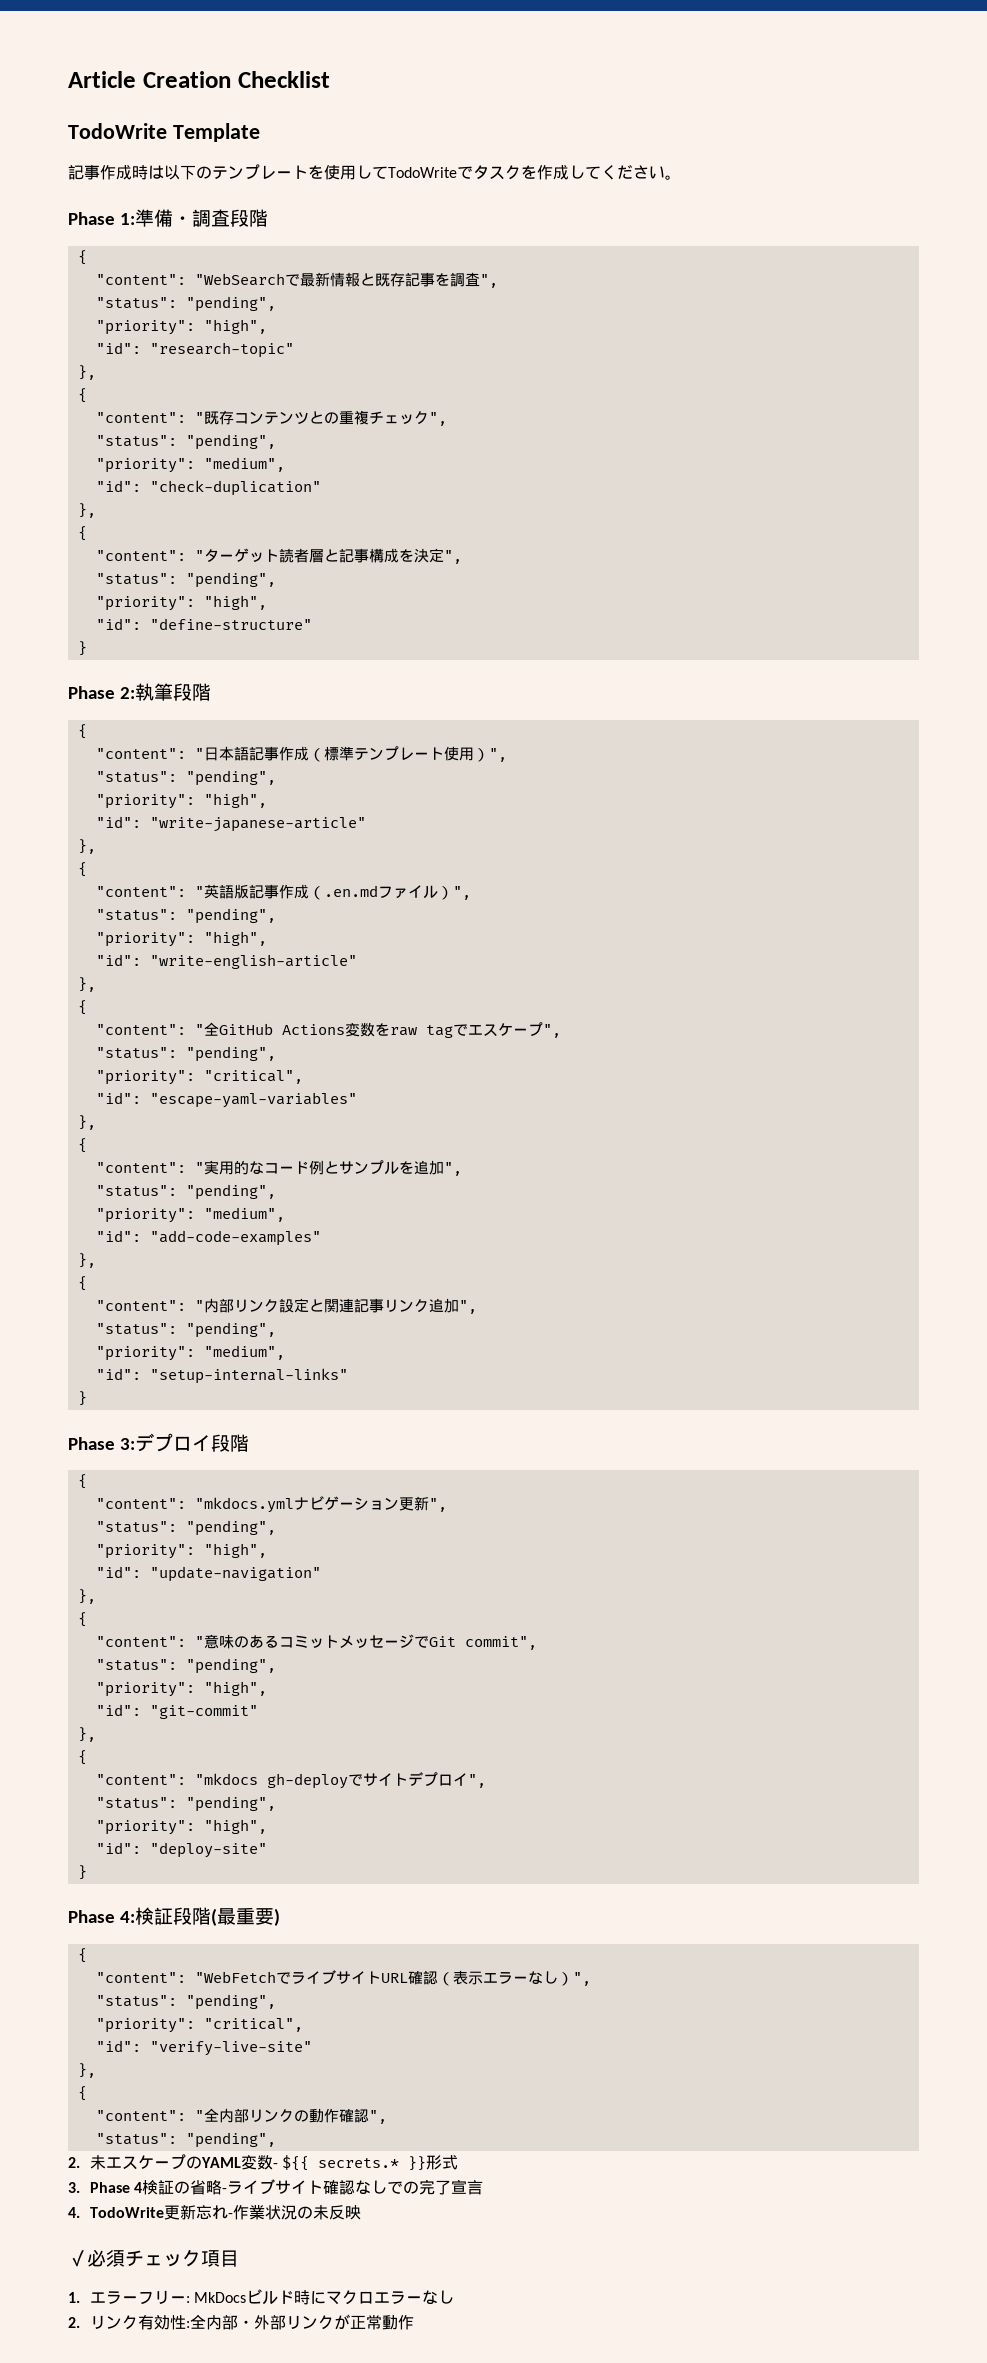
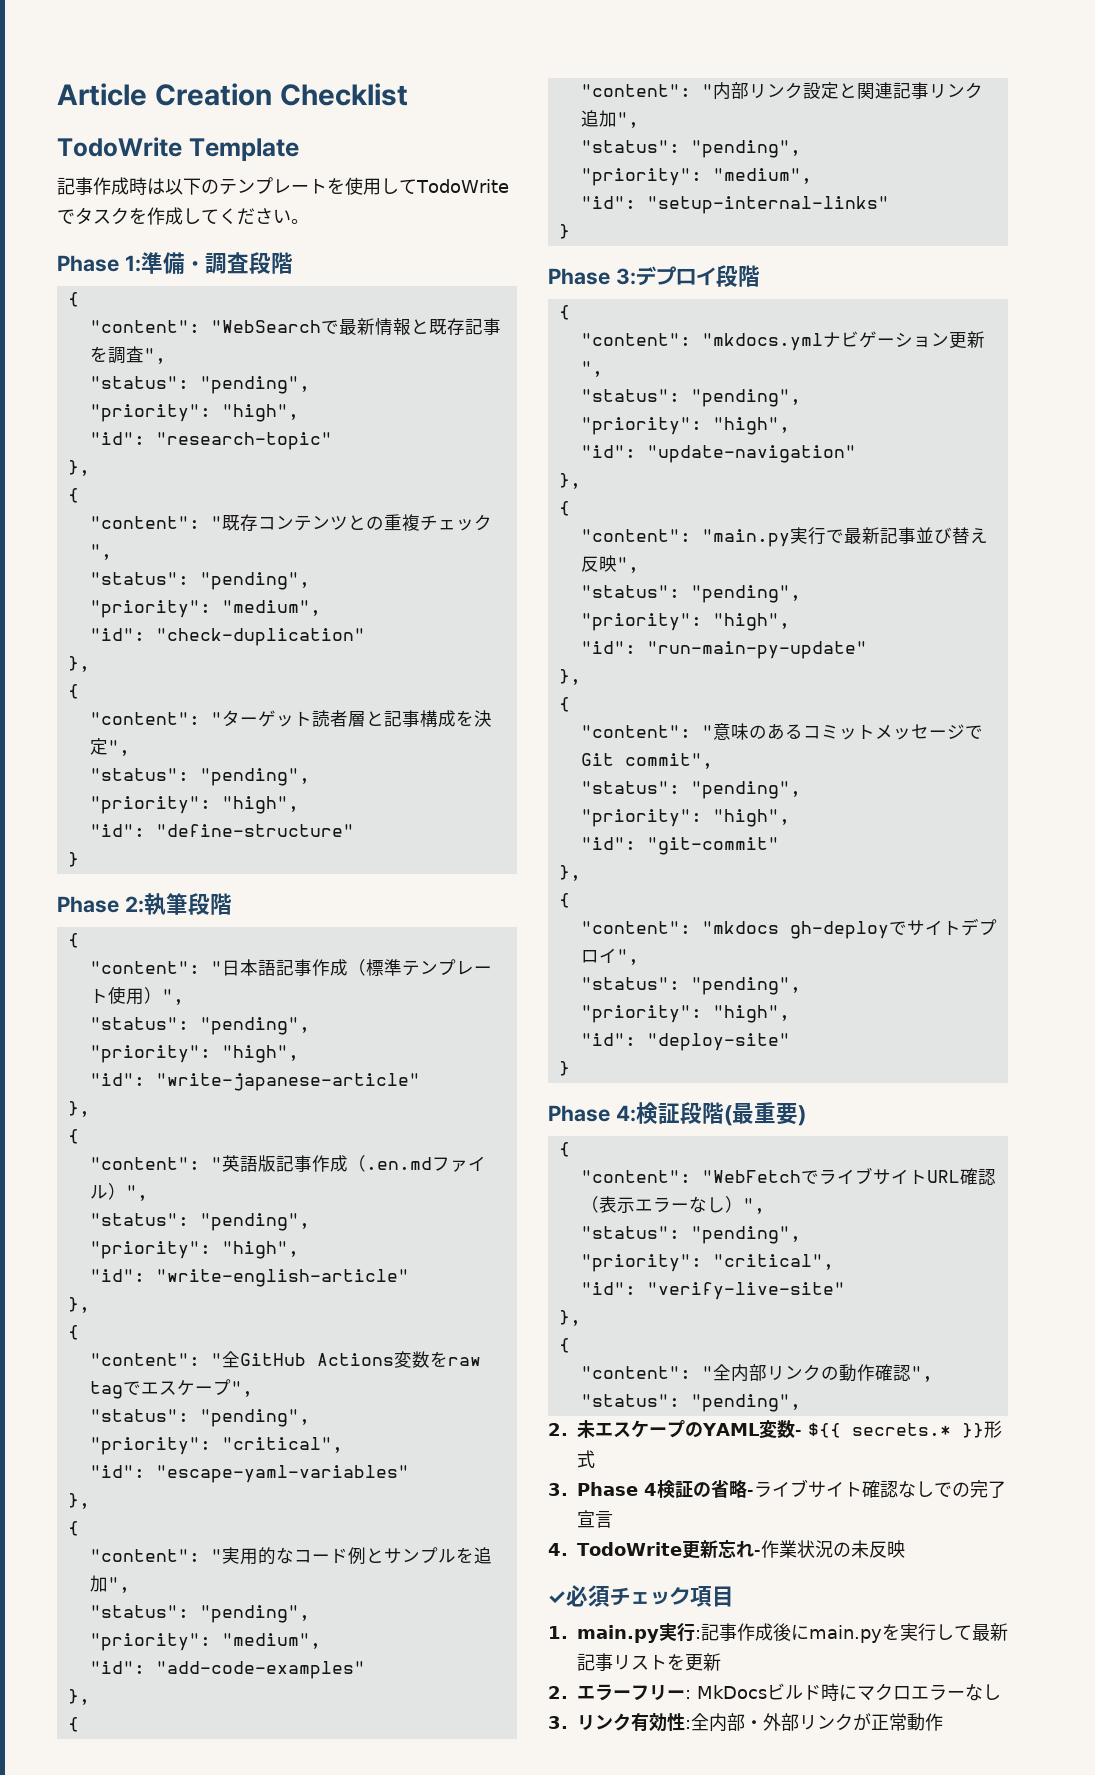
+ "content": "main.py実行で最新記事並び替え反映",
+ "status": "pending",
+ "priority": "high",
+ "id": "run-main-py-update"
+ },
+ {
- 1.エラーフリー: MkDocsビルド時にマクロエラーなし
+ 1. main.py実行:記事作成後にmain.pyを実行して最新記事リストを更新
+ 2.エラーフリー: MkDocsビルド時にマクロエラーなし
- 2.リンク有効性:全内部・外部リンクが正常動作
+ 3.リンク有効性:全内部・外部リンクが正常動作

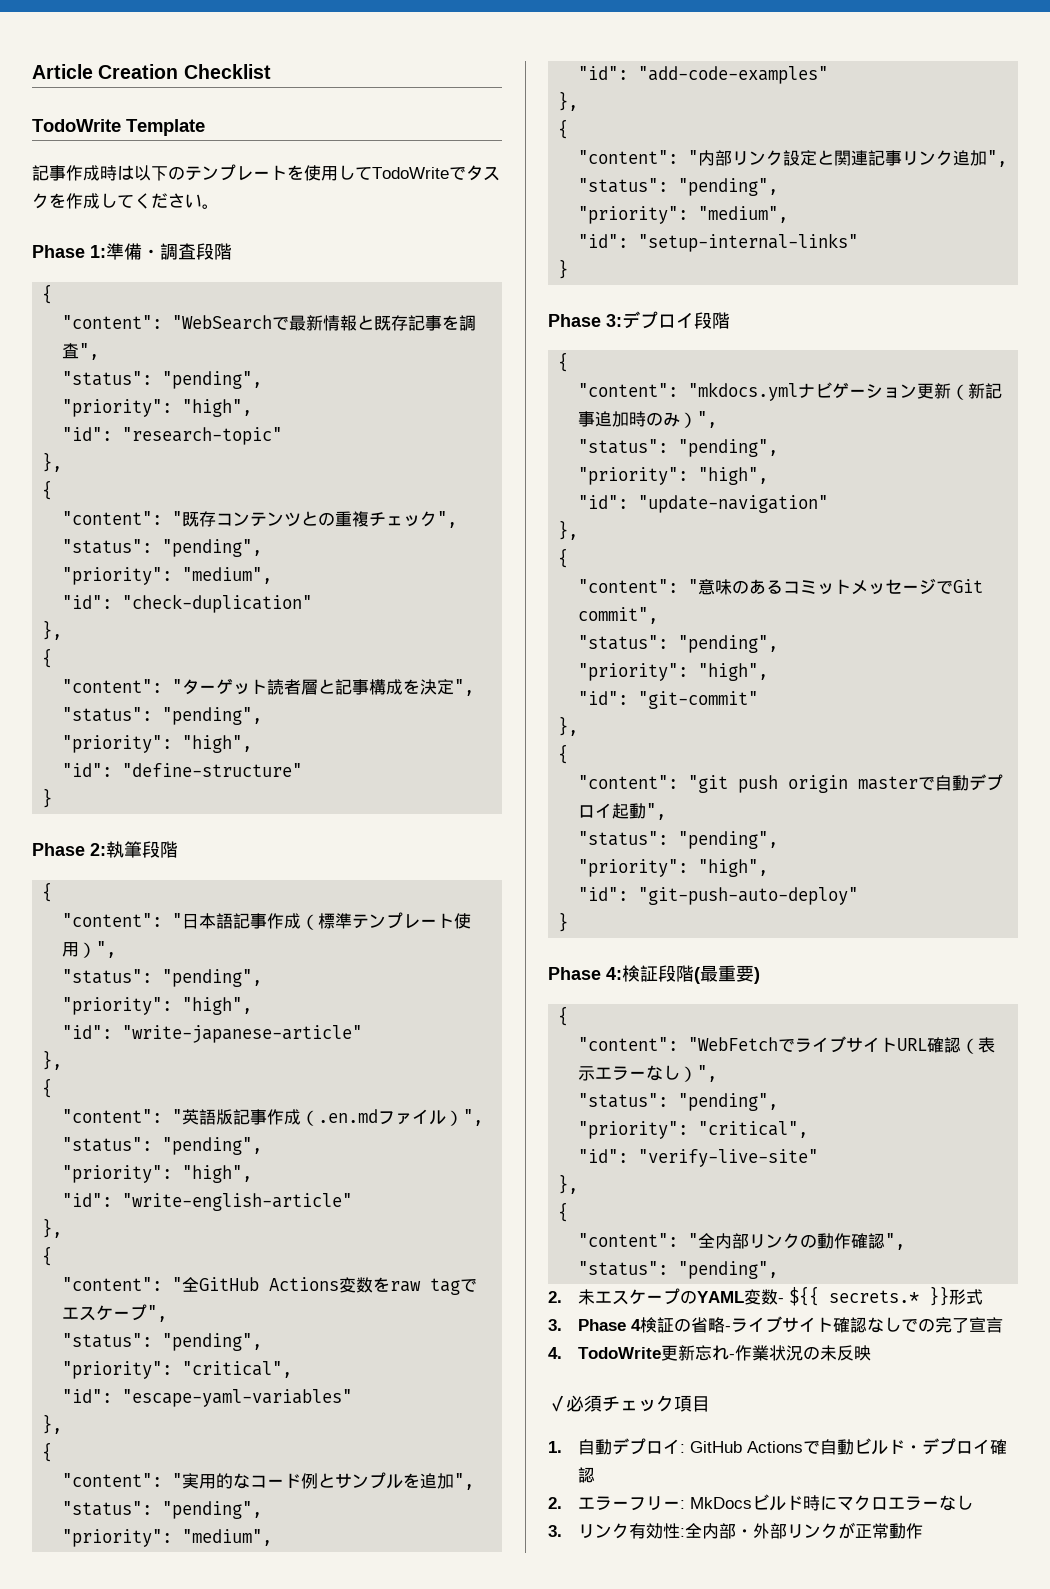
- "content": "mkdocs.ymlナビゲーション更新",
+ "content": "mkdocs.ymlナビゲーション更新（新記事追加時のみ）",
- "content": "main.py実行で最新記事並び替え反映",
- "status": "pending",
- "priority": "high",
- "id": "run-main-py-update"
- },
- {
- "content": "mkdocs gh-deployでサイトデプロイ",
+ "content": "git push origin masterで自動デプロイ起動",
  "status": "pending",
  "priority": "high",
- "id": "deploy-site"
+ "id": "git-push-auto-deploy"
- 1. main.py実行:記事作成後にmain.pyを実行して最新記事リストを更新
+ 1.自動デプロイ: GitHub Actionsで自動ビルド・デプロイ確認

